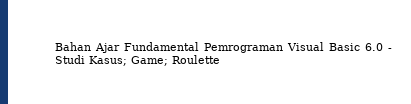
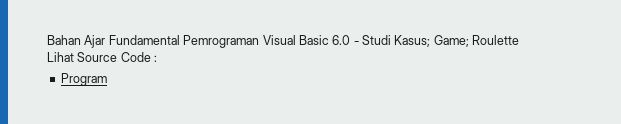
+ Lihat Source Code :
+ Program

